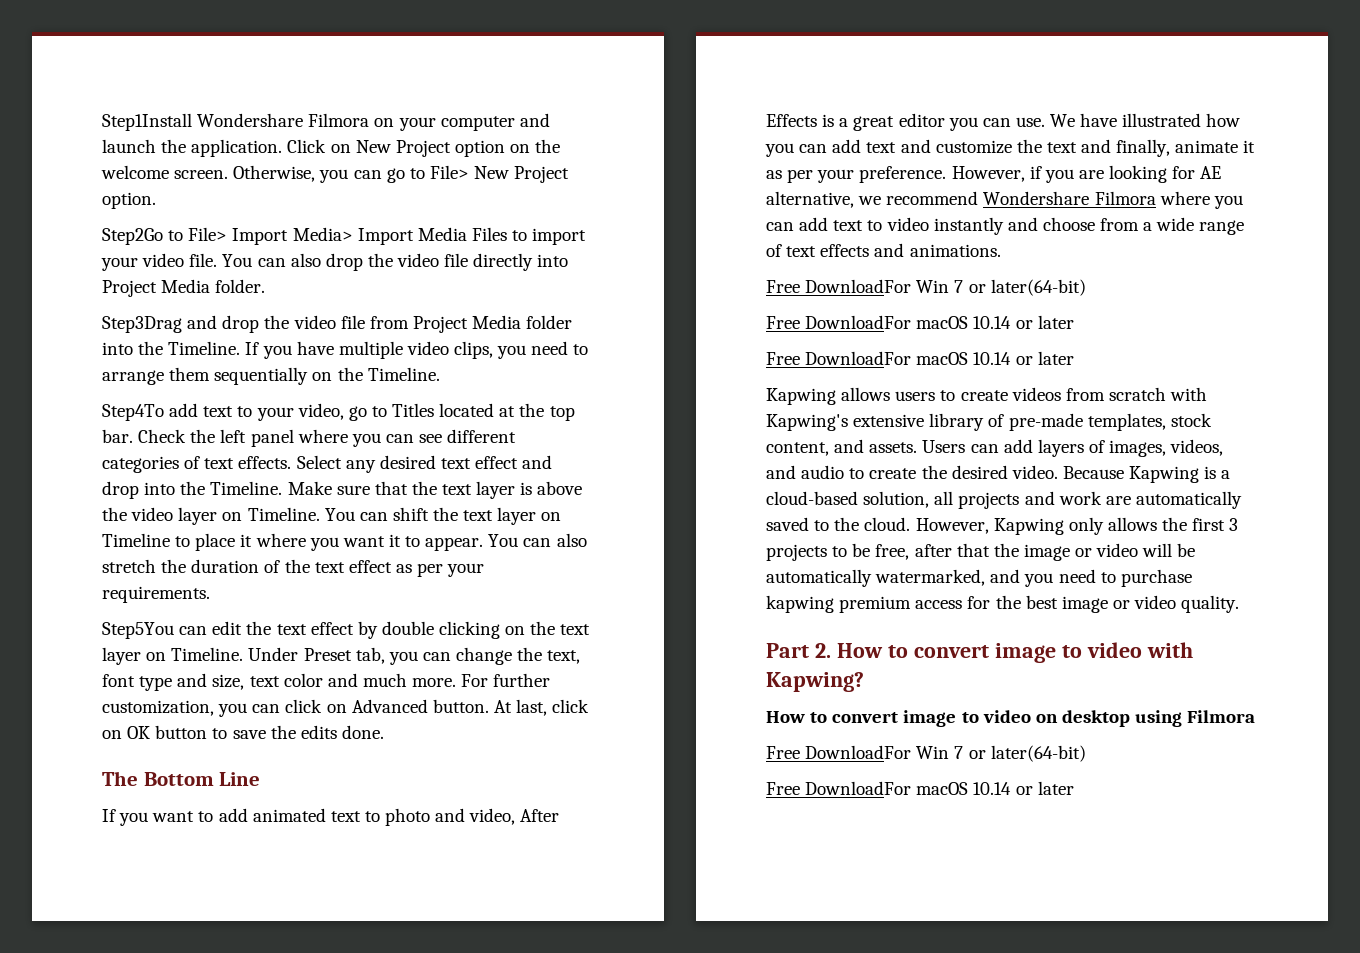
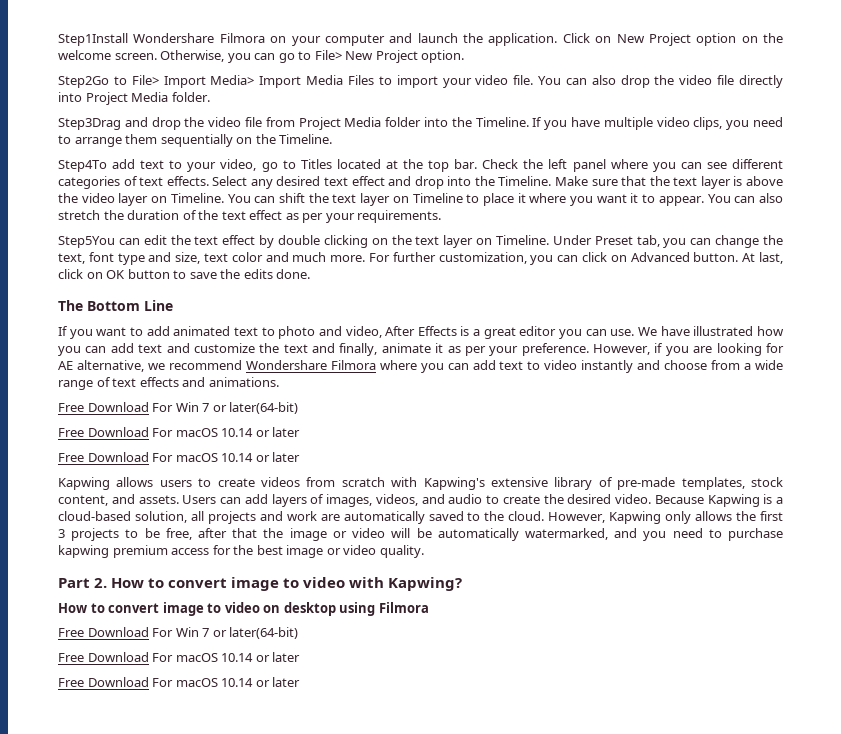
  However, if you are looking for AE alternative, we recommend Wondershare Filmora where you can add text to video instantly and choose from a wide range of text effects and animations.
- Free DownloadFor Win 7 or later(64-bit)
- Free DownloadFor macOS 10.14 or later
- Free DownloadFor macOS 10.14 or later
+ Free Download For Win 7 or later(64-bit)
+ Free Download For macOS 10.14 or later
+ Free Download For macOS 10.14 or later
  How to convert image to video on desktop using Filmora
- Free DownloadFor Win 7 or later(64-bit)
- Free DownloadFor macOS 10.14 or later
+ Free Download For Win 7 or later(64-bit)
+ Free Download For macOS 10.14 or later
+ Free Download For macOS 10.14 or later

